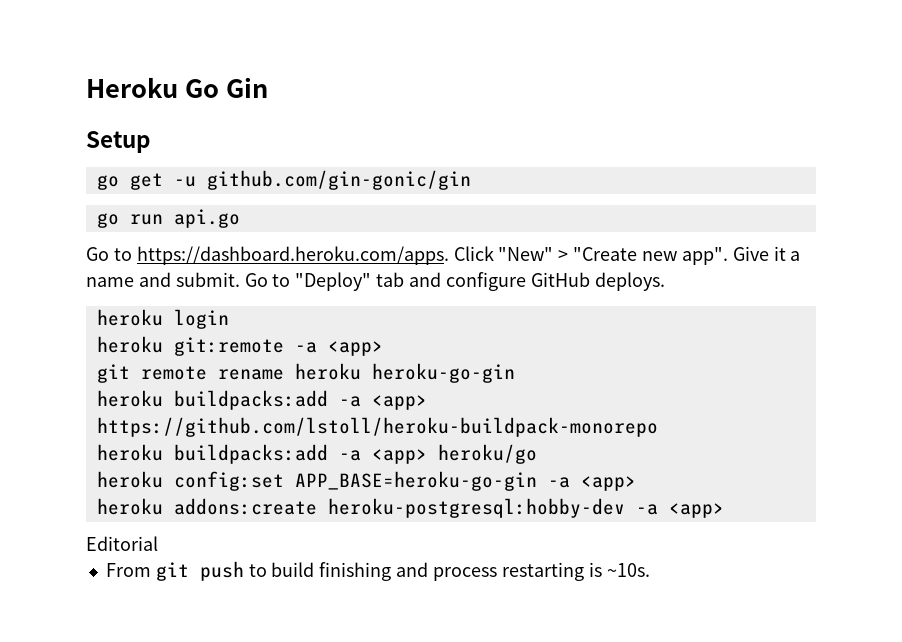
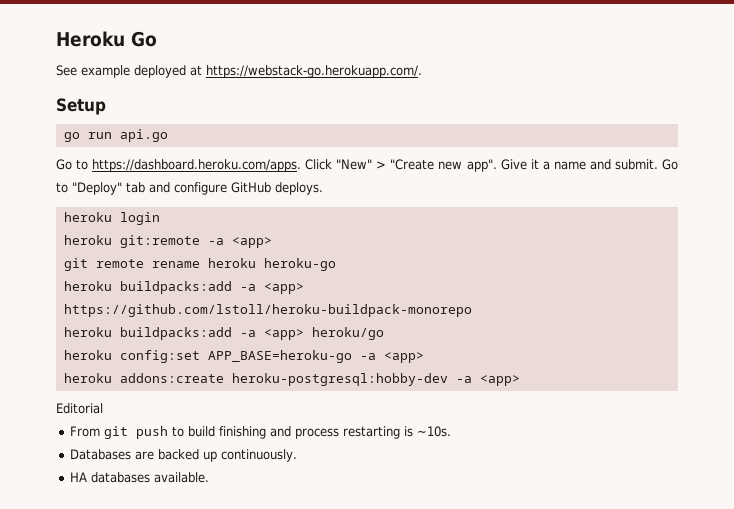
- Heroku Go Gin
+ Heroku Go
+ See example deployed at https://webstack-go.herokuapp.com/.
  Setup
- go get -u github.com/gin-gonic/gin
- git remote rename heroku heroku-go-gin
+ git remote rename heroku heroku-go
- heroku config:set APP_BASE=heroku-go-gin -a <app>
+ heroku config:set APP_BASE=heroku-go -a <app>
+ Databases are backed up continuously.
+ HA databases available.

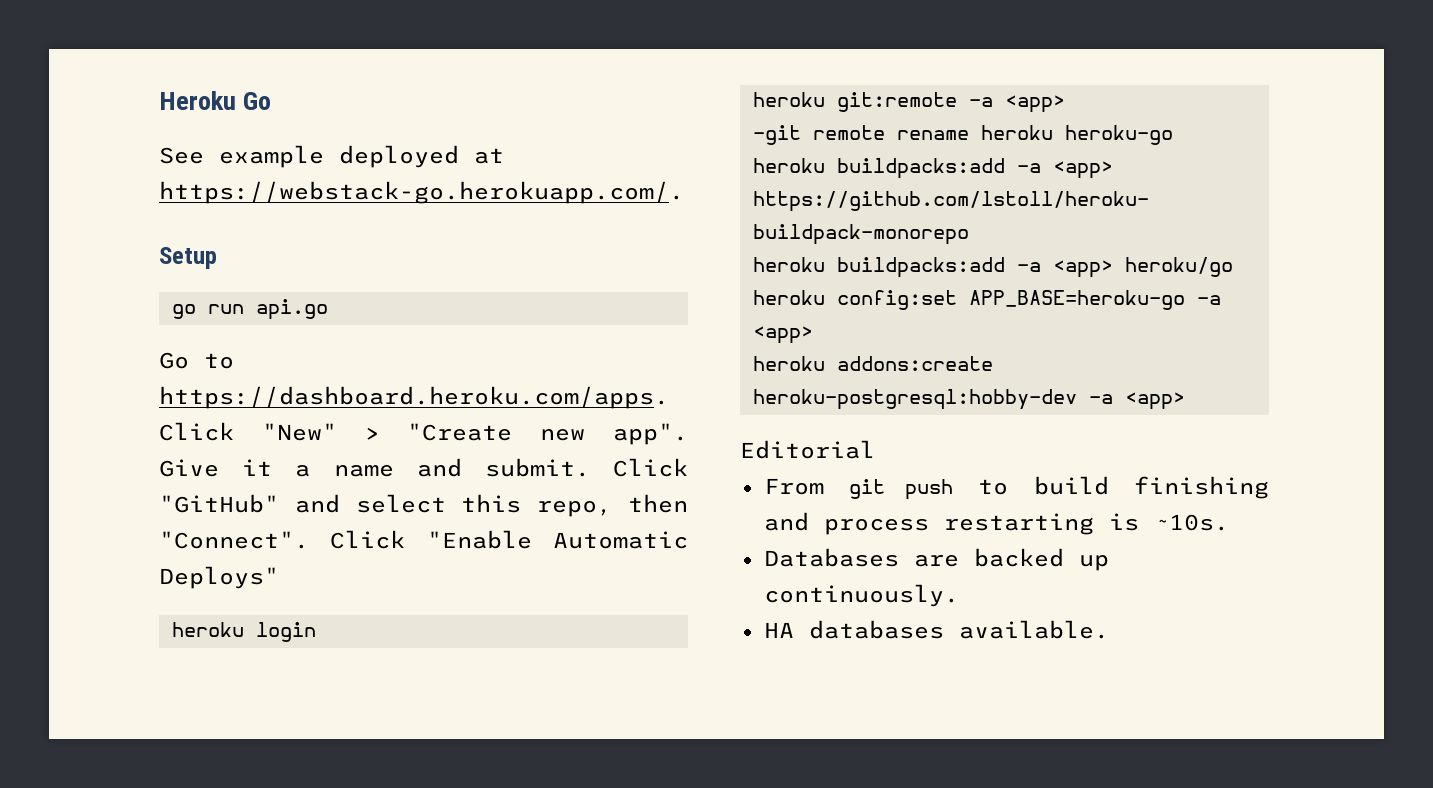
- Go to "Deploy" tab and configure GitHub deploys.
+ Click "GitHub" and select this repo, then "Connect". Click "Enable Automatic Deploys"
- git remote rename heroku heroku-go
+ -git remote rename heroku heroku-go

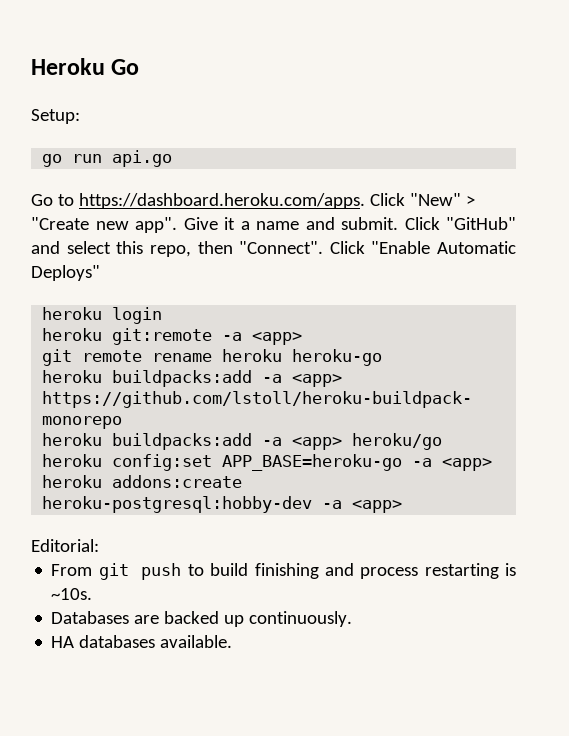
- See example deployed at https://webstack-go.herokuapp.com/.
- Setup
+ Setup:
- -git remote rename heroku heroku-go
+ git remote rename heroku heroku-go
- Editorial
+ Editorial:

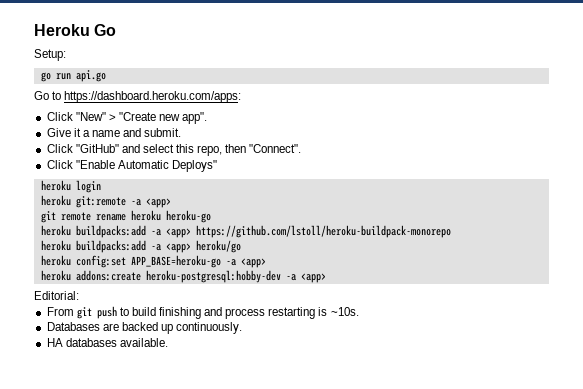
- Go to https://dashboard.heroku.com/apps. Click "New" > "Create new app". Give it a name and submit. Click "GitHub" and select this repo, then "Connect". Click "Enable Automatic Deploys"
+ Go to https://dashboard.heroku.com/apps:
+ Click "New" > "Create new app".
+ Give it a name and submit.
+ Click "GitHub" and select this repo, then "Connect".
+ Click "Enable Automatic Deploys"

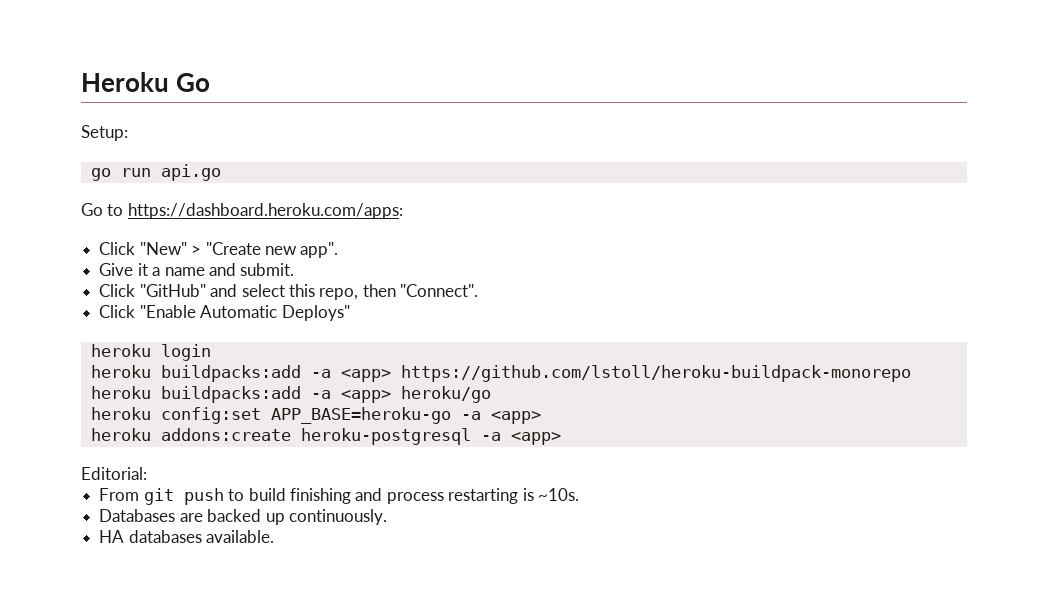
- heroku git:remote -a <app>
- git remote rename heroku heroku-go
- heroku addons:create heroku-postgresql:hobby-dev -a <app>
+ heroku addons:create heroku-postgresql -a <app>

